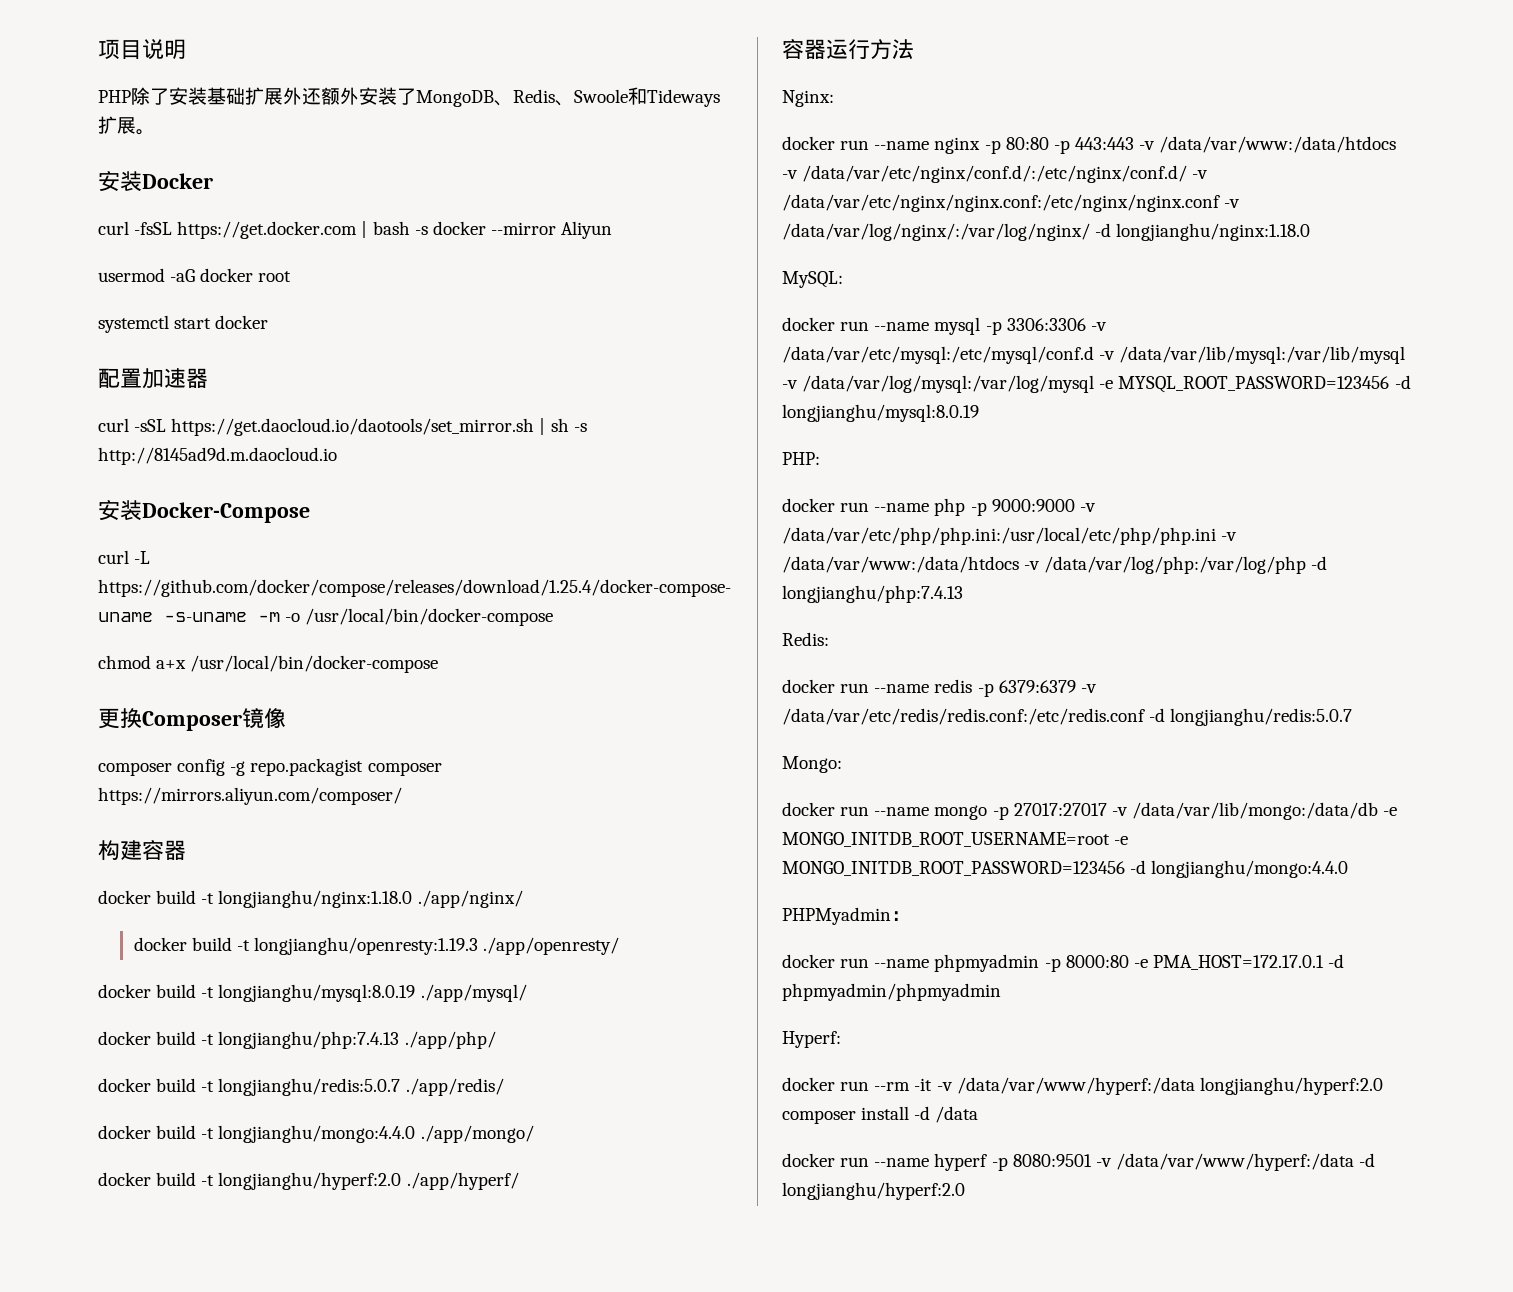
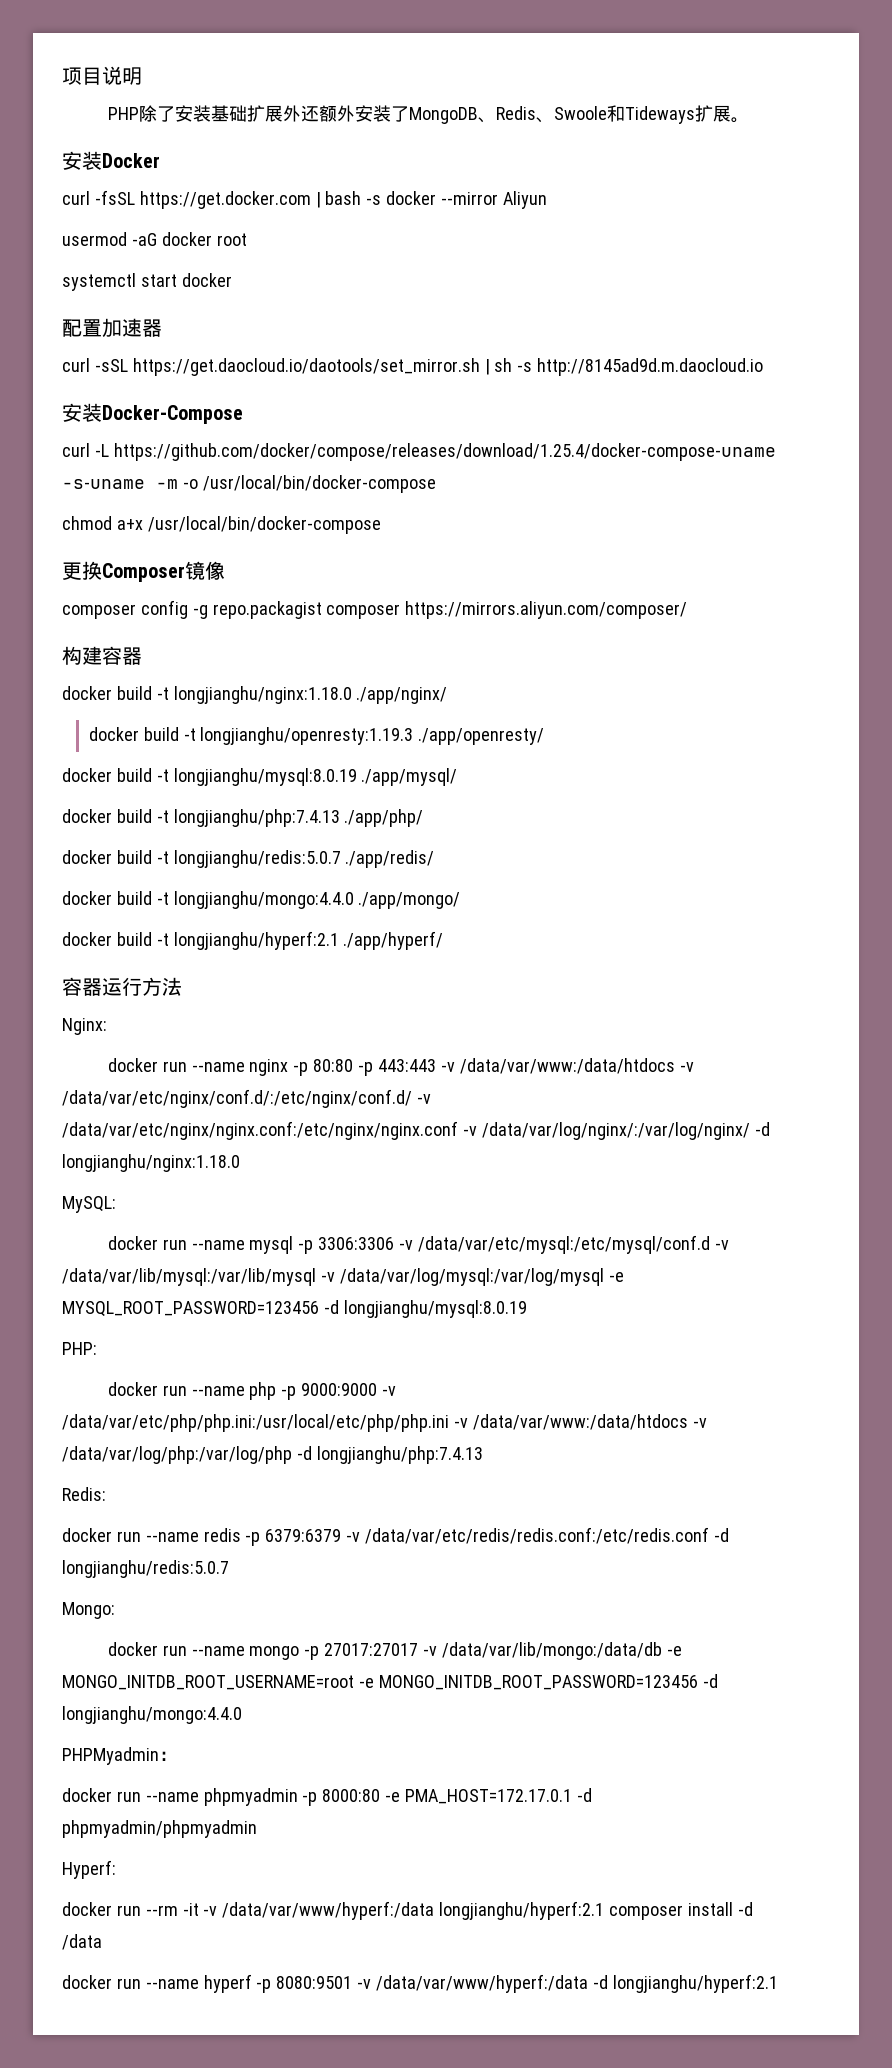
- docker build -t longjianghu/hyperf:2.0 ./app/hyperf/
+ docker build -t longjianghu/hyperf:2.1 ./app/hyperf/
- docker run --rm -it -v /data/var/www/hyperf:/data longjianghu/hyperf:2.0 composer install -d /data
+ docker run --rm -it -v /data/var/www/hyperf:/data longjianghu/hyperf:2.1 composer install -d /data
- docker run --name hyperf -p 8080:9501 -v /data/var/www/hyperf:/data -d longjianghu/hyperf:2.0
+ docker run --name hyperf -p 8080:9501 -v /data/var/www/hyperf:/data -d longjianghu/hyperf:2.1

